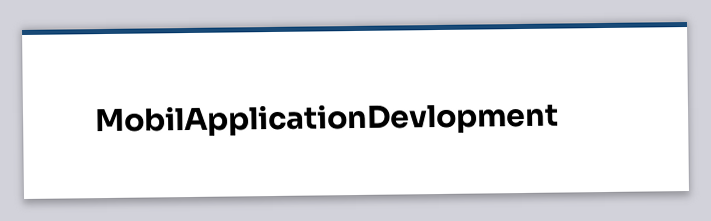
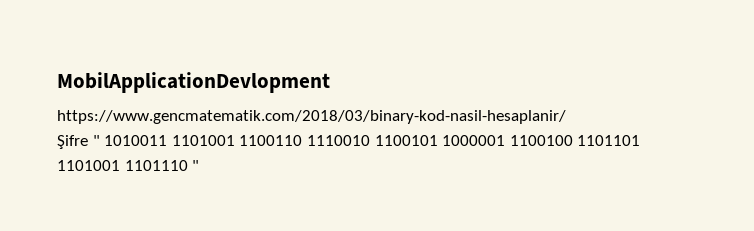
+ https://www.gencmatematik.com/2018/03/binary-kod-nasil-hesaplanir/
+ Şifre " 1010011 1101001 1100110 1110010 1100101 1000001 1100100 1101101 1101001 1101110 "

